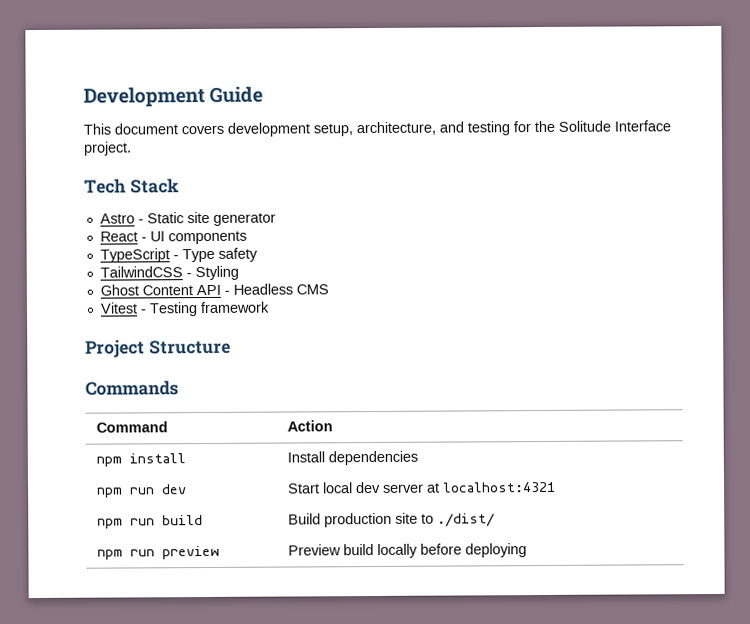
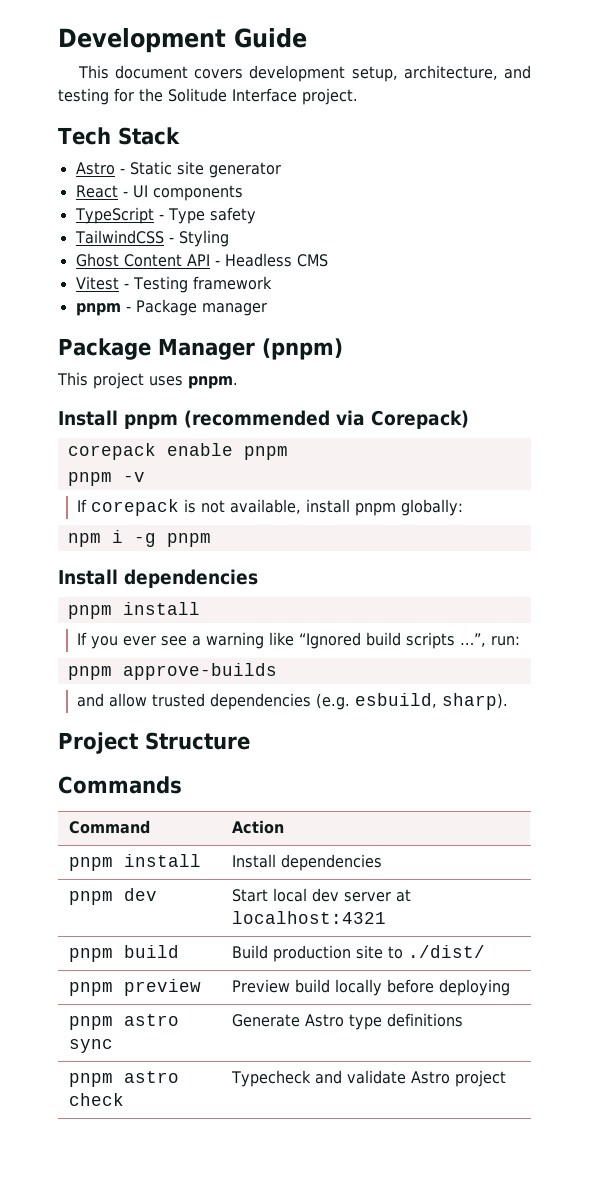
+ pnpm - Package manager
+ Package Manager (pnpm)
+ This project uses pnpm.
+ Install pnpm (recommended via Corepack)
+ corepack enable pnpm
+ pnpm -v
+ If corepack is not available, install pnpm globally:
+ npm i -g pnpm
+ Install dependencies
+ pnpm install
+ If you ever see a warning like “Ignored build scripts …”, run:
+ pnpm approve-builds
+ and allow trusted dependencies (e.g. esbuild, sharp).
- npm install | Install dependencies
+ pnpm install | Install dependencies
- npm run dev | Start local dev server at localhost:4321
+ pnpm dev | Start local dev server at localhost:4321
- npm run build | Build production site to ./dist/
+ pnpm build | Build production site to ./dist/
- npm run preview | Preview build locally before deploying
+ pnpm preview | Preview build locally before deploying
+ pnpm astro sync | Generate Astro type definitions
+ pnpm astro check | Typecheck and validate Astro project

